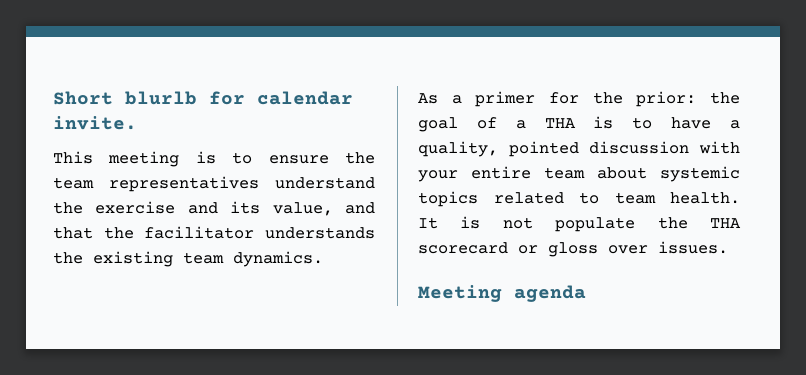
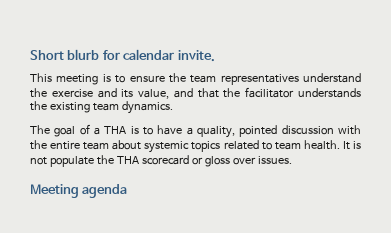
- Short blurlb for calendar invite.
+ Short blurb for calendar invite.
- As a primer for the prior: the goal of a THA is to have a quality, pointed discussion with your entire team about systemic topics related to team health.
+ The goal of a THA is to have a quality, pointed discussion with the entire team about systemic topics related to team health.

